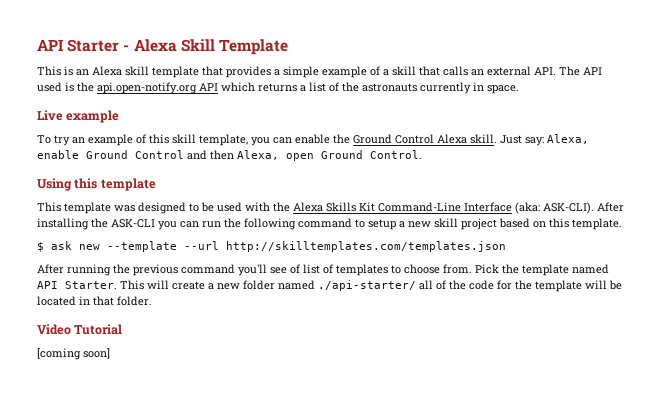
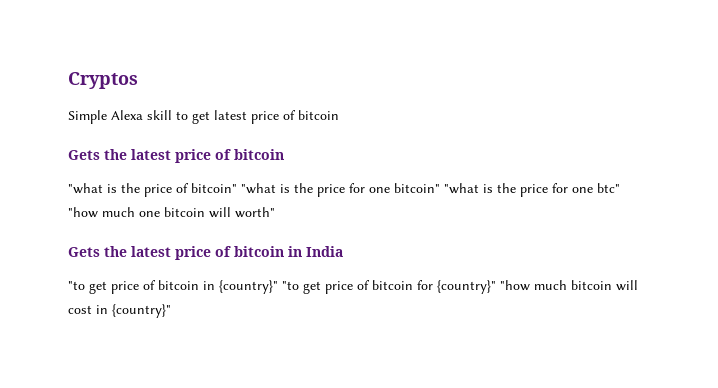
- API Starter - Alexa Skill Template
- This is an Alexa skill template that provides a simple example of a skill that calls an external API. The API used is the api.open-notify.org API which returns a list of the astronauts currently in space.
- Live example
- To try an example of this skill template, you can enable the Ground Control Alexa skill. Just say: Alexa, enable Ground Control and then Alexa, open Ground Control.
- Using this template
- This template was designed to be used with the Alexa Skills Kit Command-Line Interface (aka: ASK-CLI). After installing the ASK-CLI you can run the following command to setup a new skill project based on this template.
- $ ask new --template --url http://skilltemplates.com/templates.json
- After running the previous command you'll see of list of templates to choose from. Pick the template named API Starter. This will create a new folder named ./api-starter/ all of the code for the template will be located in that folder.
- Video Tutorial
- [coming soon]
+ Cryptos
+ Simple Alexa skill to get latest price of bitcoin
+ Gets the latest price of bitcoin
+ "what is the price of bitcoin" "what is the price for one bitcoin" "what is the price for one btc" "how much one bitcoin will worth"
+ Gets the latest price of bitcoin in India
+ "to get price of bitcoin in {country}" "to get price of bitcoin for {country}" "how much bitcoin will cost in {country}"

